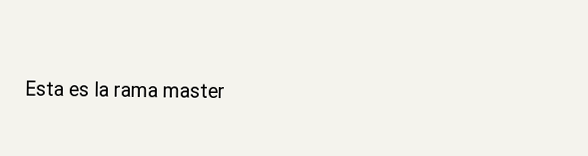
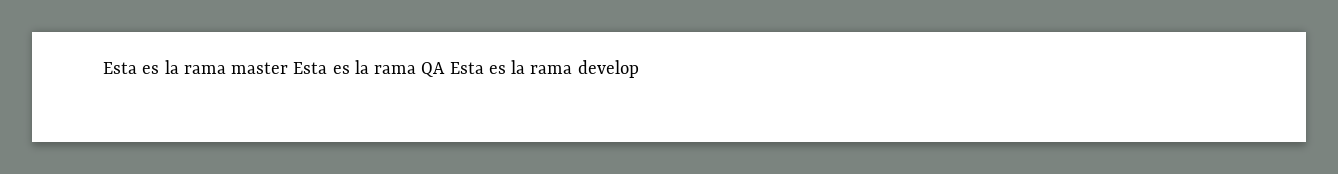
- Esta es la rama master
+ Esta es la rama master Esta es la rama QA Esta es la rama develop

